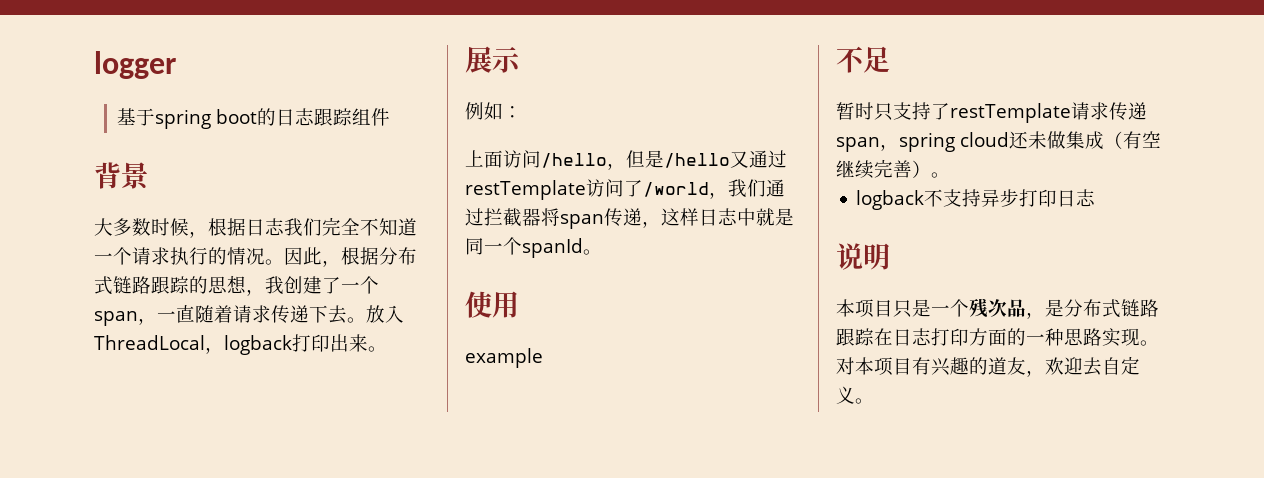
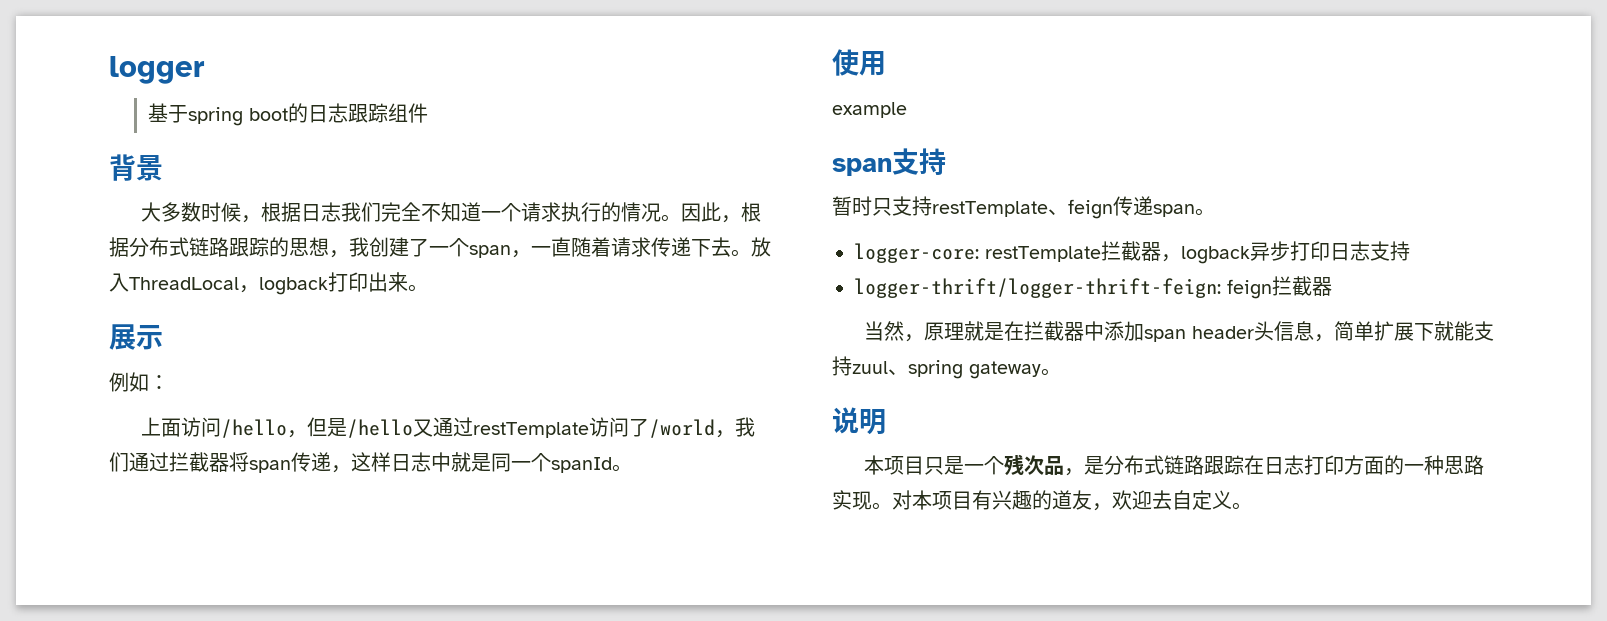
- 不足
+ span支持
- 暂时只支持了restTemplate请求传递span，spring cloud还未做集成（有空继续完善）。
- logback不支持异步打印日志
+ 暂时只支持restTemplate、feign传递span。
+ logger-core: restTemplate拦截器，logback异步打印日志支持
+ logger-thrift/logger-thrift-feign: feign拦截器
+ 当然，原理就是在拦截器中添加span header头信息，简单扩展下就能支持zuul、spring gateway。

